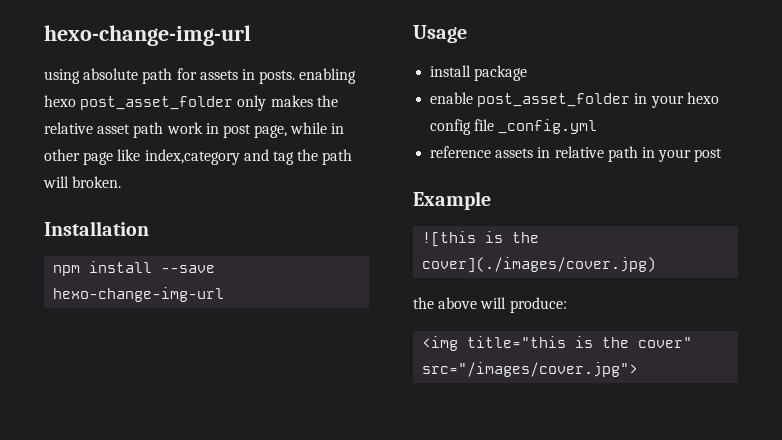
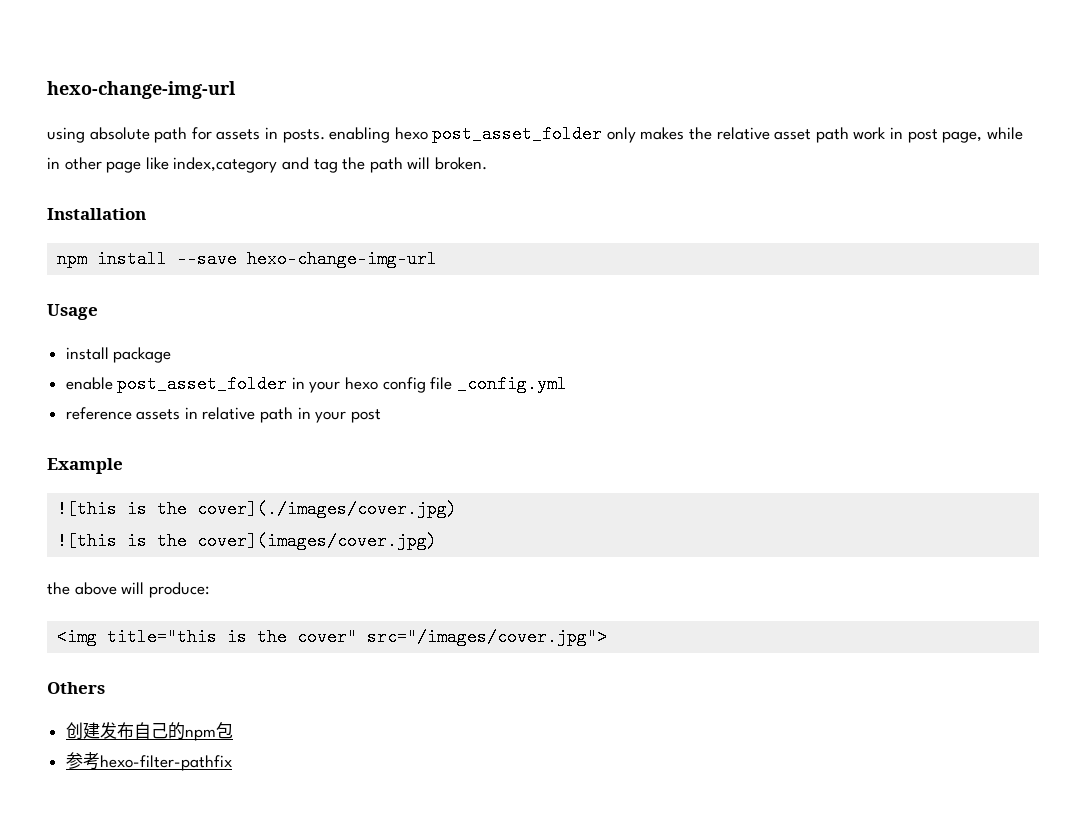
+ ![this is the cover](images/cover.jpg)
+ Others
+ 创建发布自己的npm包
+ 参考hexo-filter-pathfix

